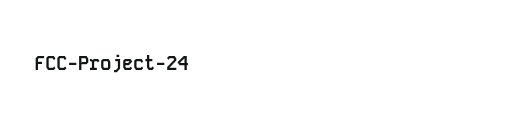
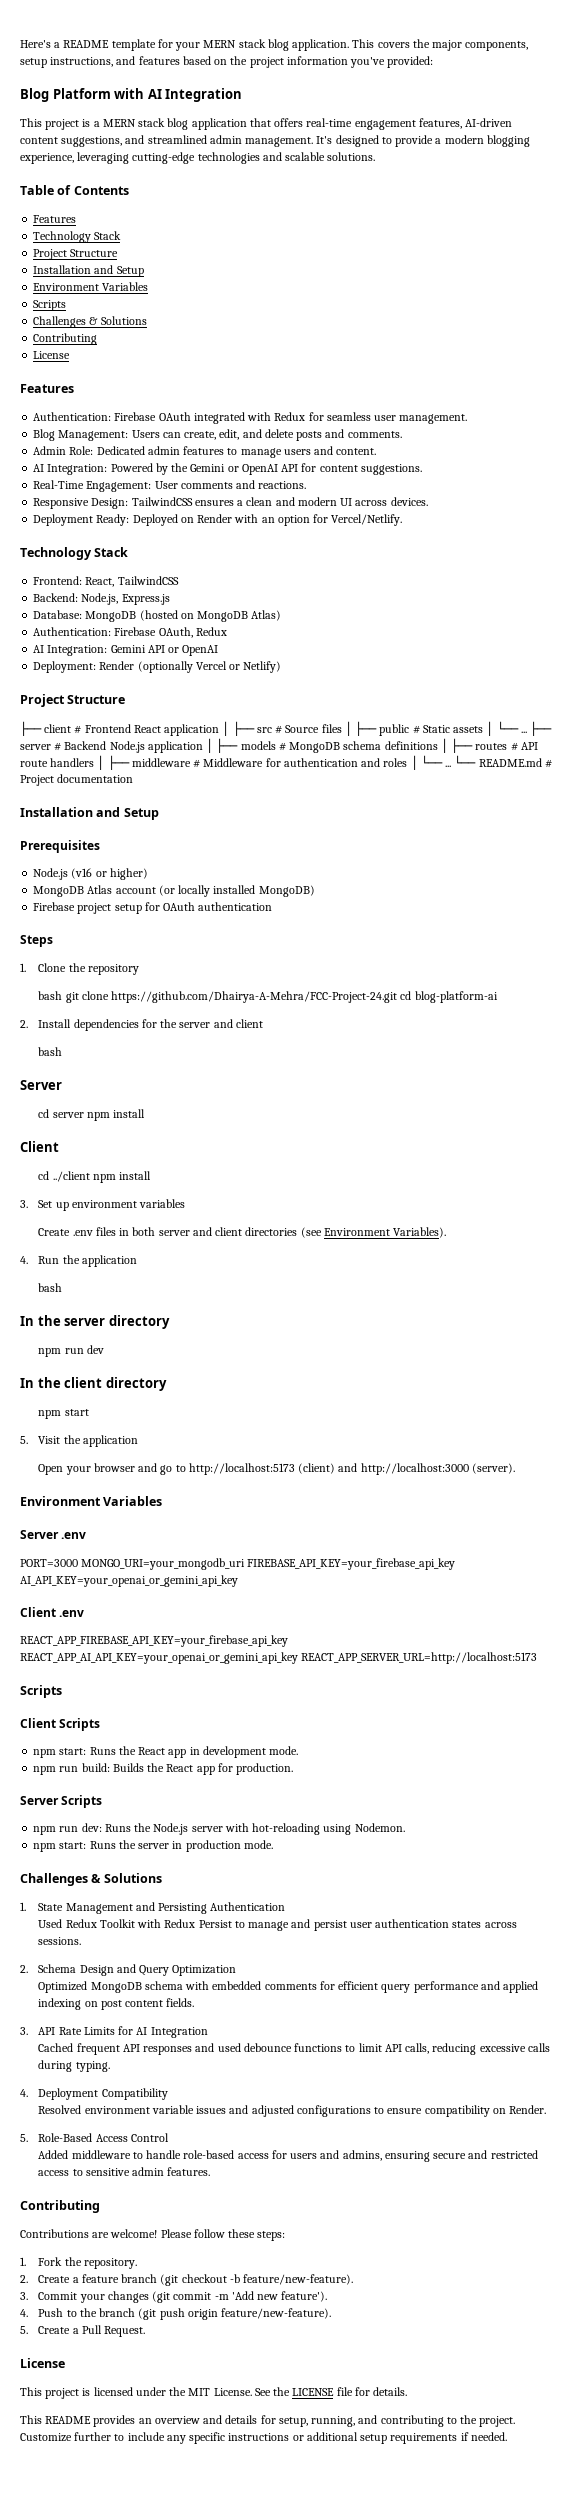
- FCC-Project-24
+ Here's a README template for your MERN stack blog application. This covers the major components, setup instructions, and features based on the project information you've provided:
+ Blog Platform with AI Integration
+ This project is a MERN stack blog application that offers real-time engagement features, AI-driven content suggestions, and streamlined admin management. It's designed to provide a modern blogging experience, leveraging cutting-edge technologies and scalable solutions.
+ Table of Contents
+ Features
+ Technology Stack
+ Project Structure
+ Installation and Setup
+ Environment Variables
+ Scripts
+ Challenges & Solutions
+ Contributing
+ License
+ Features
+ Authentication: Firebase OAuth integrated with Redux for seamless user management.
+ Blog Management: Users can create, edit, and delete posts and comments.
+ Admin Role: Dedicated admin features to manage users and content.
+ AI Integration: Powered by the Gemini or OpenAI API for content suggestions.
+ Real-Time Engagement: User comments and reactions.
+ Responsive Design: TailwindCSS ensures a clean and modern UI across devices.
+ Deployment Ready: Deployed on Render with an option for Vercel/Netlify.
+ Technology Stack
+ Frontend: React, TailwindCSS
+ Backend: Node.js, Express.js
+ Database: MongoDB (hosted on MongoDB Atlas)
+ Authentication: Firebase OAuth, Redux
+ AI Integration: Gemini API or OpenAI
+ Deployment: Render (optionally Vercel or Netlify)
+ Project Structure
+ ├── client # Frontend React application │ ├── src # Source files │ ├── public # Static assets │ └── ... ├── server # Backend Node.js application │ ├── models # MongoDB schema definitions │ ├── routes # API route handlers │ ├── middleware # Middleware for authentication and roles │ └── ... └── README.md # Project documentation
+ Installation and Setup
+ Prerequisites
+ Node.js (v16 or higher)
+ MongoDB Atlas account (or locally installed MongoDB)
+ Firebase project setup for OAuth authentication
+ Steps
+ 1. Clone the repository
+ bash git clone https://github.com/Dhairya-A-Mehra/FCC-Project-24.git cd blog-platform-ai
+ 2. Install dependencies for the server and client
+ bash
+ Server
+ cd server npm install
+ Client
+ cd ../client npm install
+ 3. Set up environment variables
+ Create .env files in both server and client directories (see Environment Variables).
+ 4. Run the application
+ bash
+ In the server directory
+ npm run dev
+ In the client directory
+ npm start
+ 5. Visit the application
+ Open your browser and go to http://localhost:5173 (client) and http://localhost:3000 (server).
+ Environment Variables
+ Server .env
+ PORT=3000 MONGO_URI=your_mongodb_uri FIREBASE_API_KEY=your_firebase_api_key AI_API_KEY=your_openai_or_gemini_api_key
+ Client .env
+ REACT_APP_FIREBASE_API_KEY=your_firebase_api_key REACT_APP_AI_API_KEY=your_openai_or_gemini_api_key REACT_APP_SERVER_URL=http://localhost:5173
+ Scripts
+ Client Scripts
+ npm start: Runs the React app in development mode.
+ npm run build: Builds the React app for production.
+ Server Scripts
+ npm run dev: Runs the Node.js server with hot-reloading using Nodemon.
+ npm start: Runs the server in production mode.
+ Challenges & Solutions
+ 1. State Management and Persisting Authentication
+ Used Redux Toolkit with Redux Persist to manage and persist user authentication states across sessions.
+ 2. Schema Design and Query Optimization
+ Optimized MongoDB schema with embedded comments for efficient query performance and applied indexing on post content fields.
+ 3. API Rate Limits for AI Integration
+ Cached frequent API responses and used debounce functions to limit API calls, reducing excessive calls during typing.
+ 4. Deployment Compatibility
+ Resolved environment variable issues and adjusted configurations to ensure compatibility on Render.
+ 5. Role-Based Access Control
+ Added middleware to handle role-based access for users and admins, ensuring secure and restricted access to sensitive admin features.
+ Contributing
+ Contributions are welcome! Please follow these steps:
+ 1. Fork the repository.
+ 2. Create a feature branch (git checkout -b feature/new-feature).
+ 3. Commit your changes (git commit -m 'Add new feature').
+ 4. Push to the branch (git push origin feature/new-feature).
+ 5. Create a Pull Request.
+ License
+ This project is licensed under the MIT License. See the LICENSE file for details.
+ This README provides an overview and details for setup, running, and contributing to the project. Customize further to include any specific instructions or additional setup requirements if needed.

